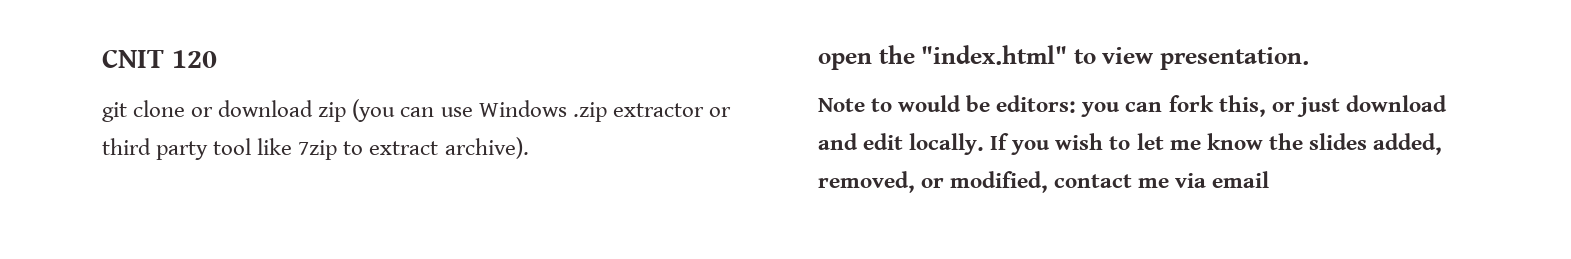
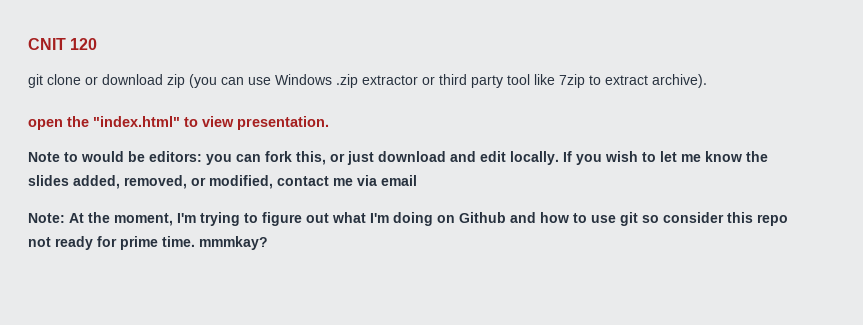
+ Note: At the moment, I'm trying to figure out what I'm doing on Github and how to use git so consider this repo not ready for prime time. mmmkay?

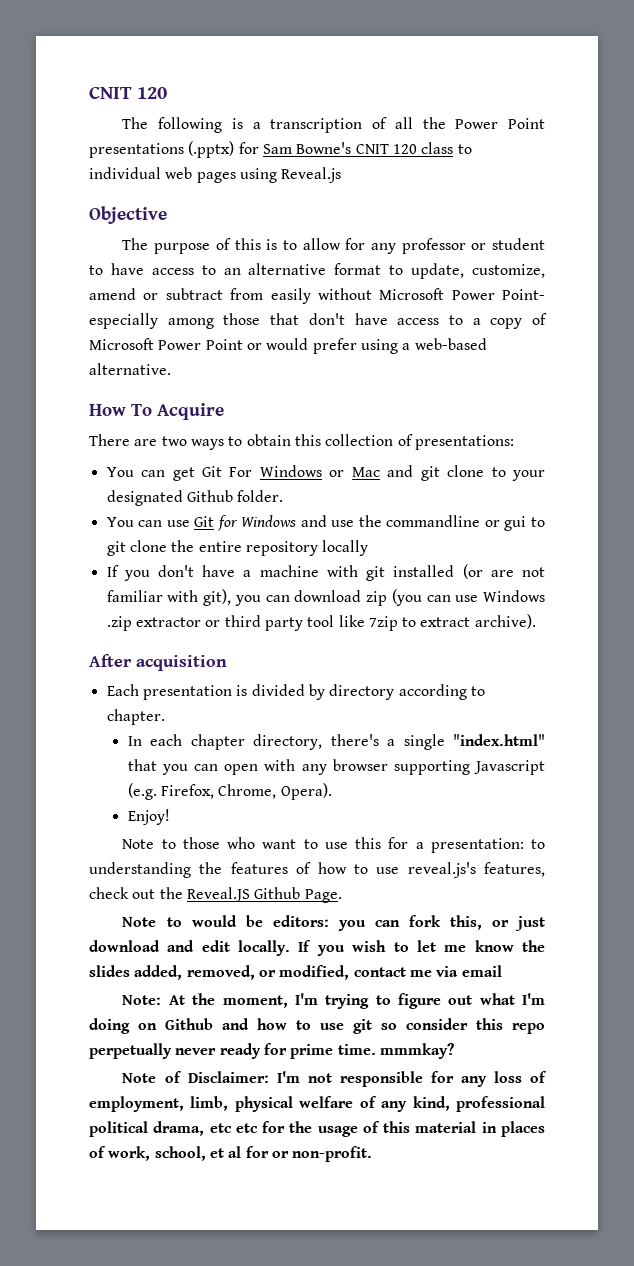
- git clone or download zip (you can use Windows .zip extractor or third party tool like 7zip to extract archive).
+ The following is a transcription of all the Power Point presentations (.pptx) for Sam Bowne's CNIT 120 class to individual web pages using Reveal.js
+ Objective
+ The purpose of this is to allow for any professor or student to have access to an alternative format to update, customize, amend or subtract from easily without Microsoft Power Point- especially among those that don't have access to a copy of Microsoft Power Point or would prefer using a web-based alternative.
+ How To Acquire
+ There are two ways to obtain this collection of presentations:
+ You can get Git For Windows or Mac and git clone to your designated Github folder.
+ You can use Git for Windows and use the commandline or gui to git clone the entire repository locally
+ If you don't have a machine with git installed (or are not familiar with git), you can download zip (you can use Windows .zip extractor or third party tool like 7zip to extract archive).
- open the "index.html" to view presentation.
+ After acquisition
+ Each presentation is divided by directory according to chapter.
+ In each chapter directory, there's a single "index.html" that you can open with any browser supporting Javascript (e.g. Firefox, Chrome, Opera).
+ Enjoy!
+ Note to those who want to use this for a presentation: to understanding the features of how to use reveal.js's features, check out the Reveal.JS Github Page.
- Note: At the moment, I'm trying to figure out what I'm doing on Github and how to use git so consider this repo not ready for prime time. mmmkay?
+ Note: At the moment, I'm trying to figure out what I'm doing on Github and how to use git so consider this repo perpetually never ready for prime time. mmmkay?
+ Note of Disclaimer: I'm not responsible for any loss of employment, limb, physical welfare of any kind, professional political drama, etc etc for the usage of this material in places of work, school, et al for or non-profit.

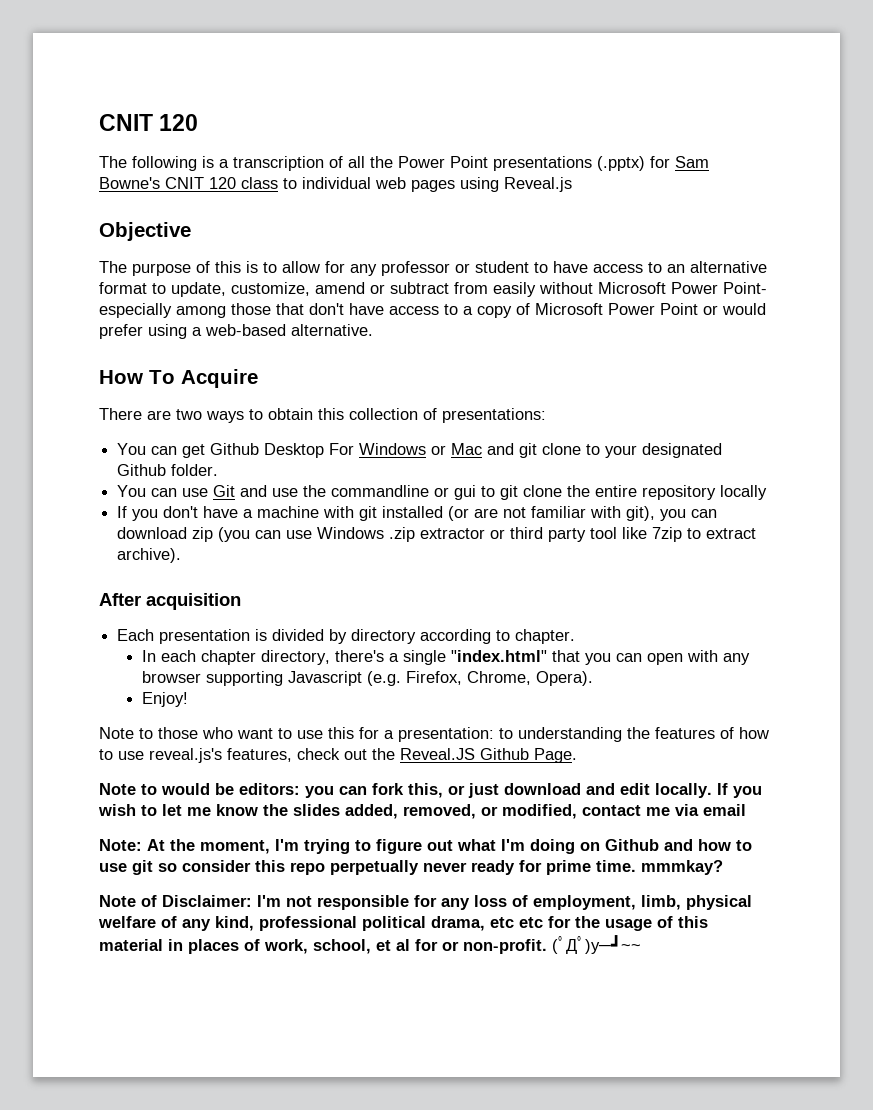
- You can get Git For Windows or Mac and git clone to your designated Github folder.
+ You can get Github Desktop For Windows or Mac and git clone to your designated Github folder.
- You can use Git for Windows and use the commandline or gui to git clone the entire repository locally
+ You can use Git and use the commandline or gui to git clone the entire repository locally
+ (ﾟДﾟ)y─┛~~

